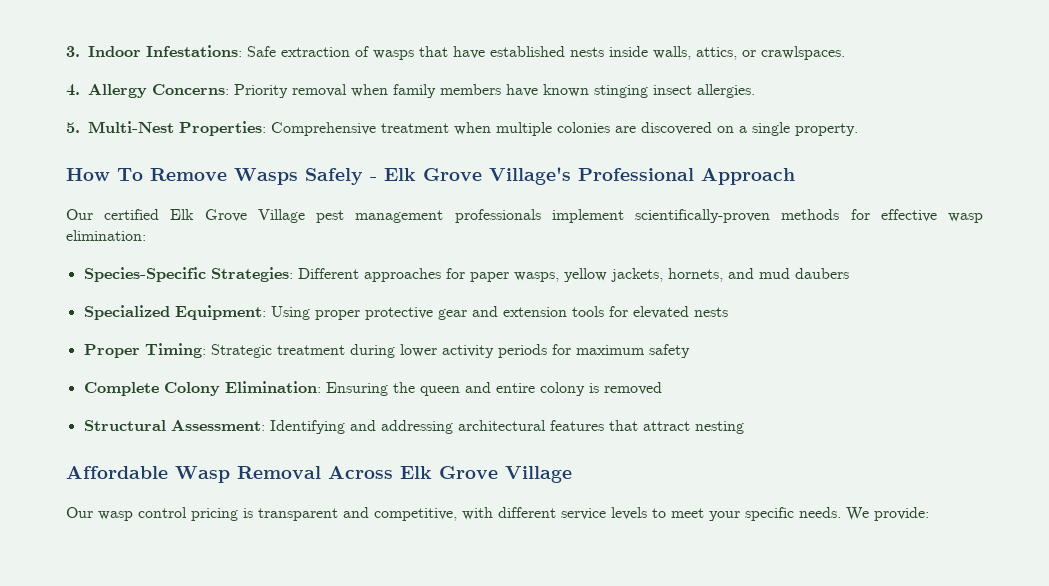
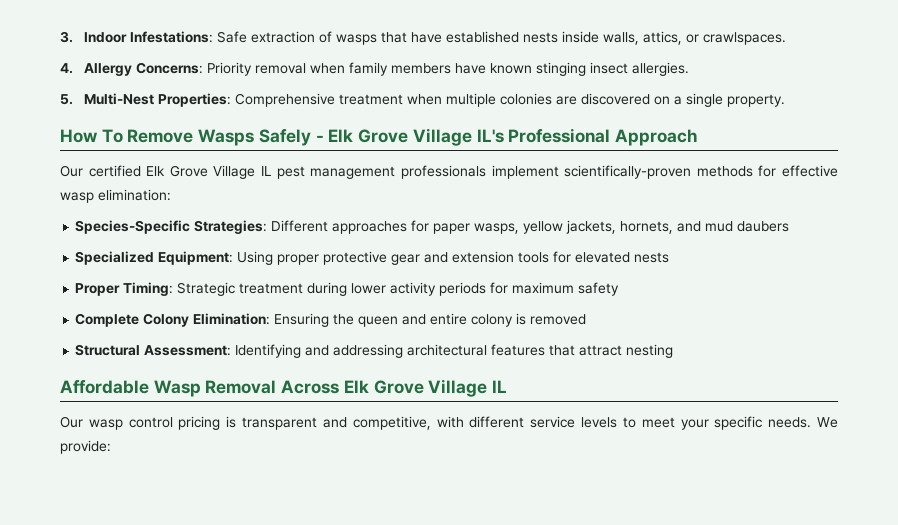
- How To Remove Wasps Safely - Elk Grove Village's Professional Approach
+ How To Remove Wasps Safely - Elk Grove Village IL's Professional Approach
- Our certified Elk Grove Village pest management professionals implement scientifically-proven methods for effective wasp elimination:
+ Our certified Elk Grove Village IL pest management professionals implement scientifically-proven methods for effective wasp elimination:
- Affordable Wasp Removal Across Elk Grove Village
+ Affordable Wasp Removal Across Elk Grove Village IL

